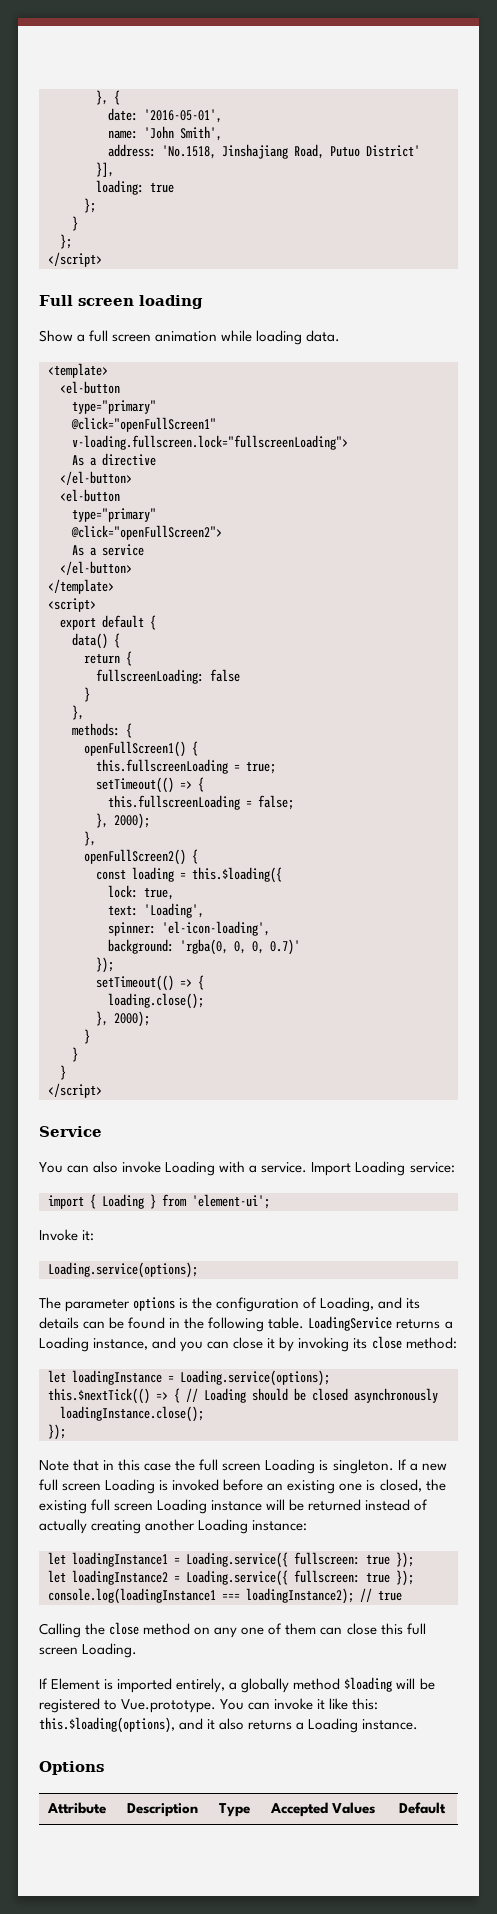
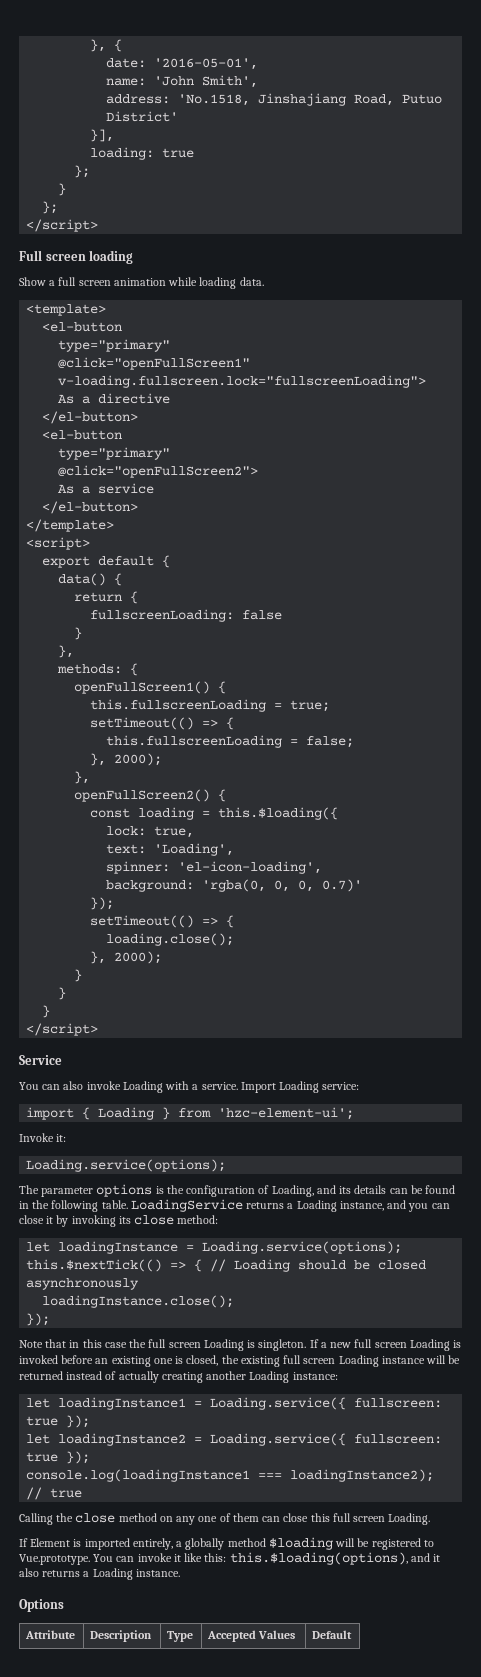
- import { Loading } from 'element-ui';
+ import { Loading } from 'hzc-element-ui';

